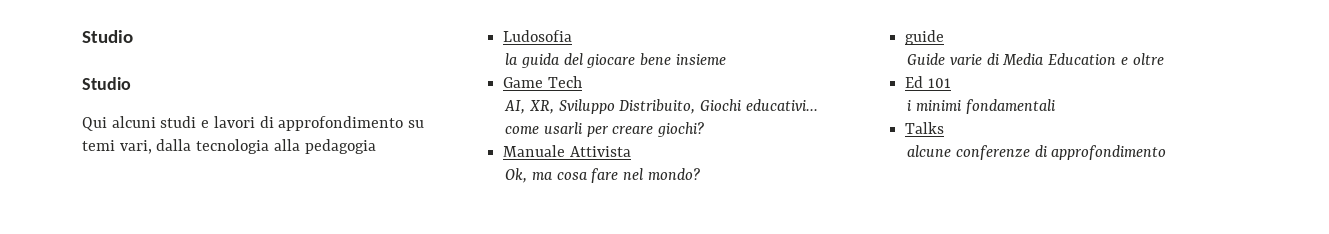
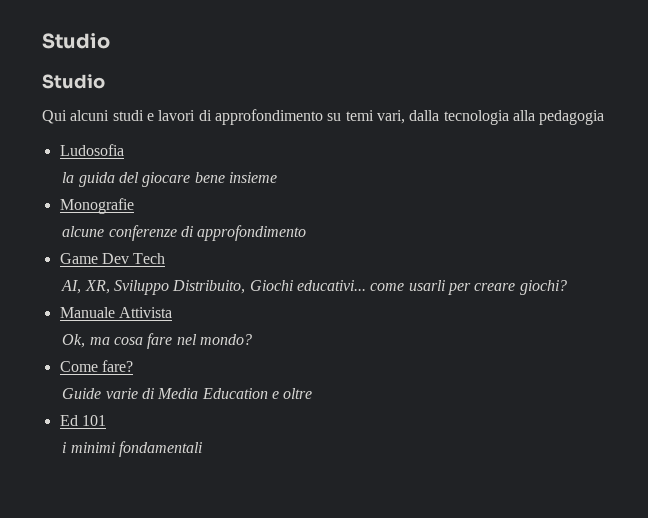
+ Monografie
+ alcune conferenze di approfondimento
- Game Tech
+ Game Dev Tech
- guide
+ Come fare?
- Talks
- alcune conferenze di approfondimento

